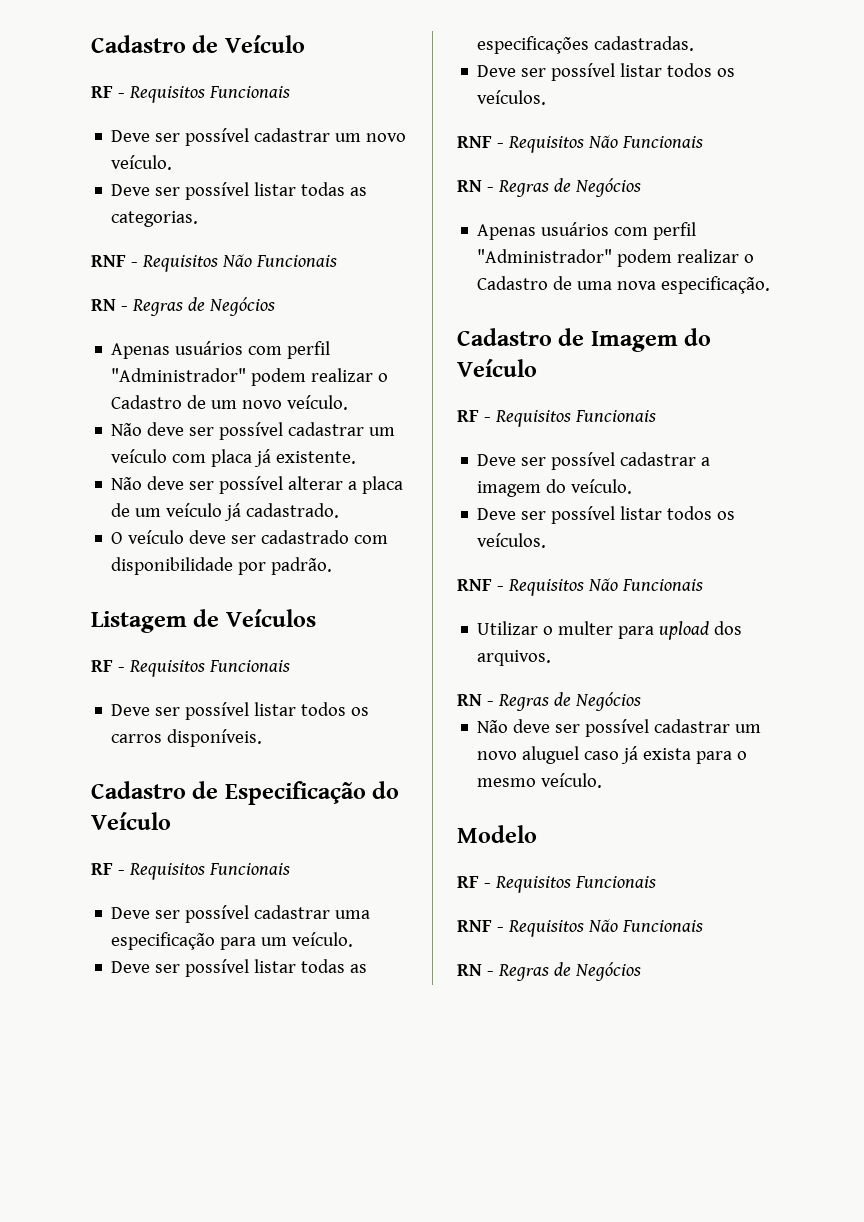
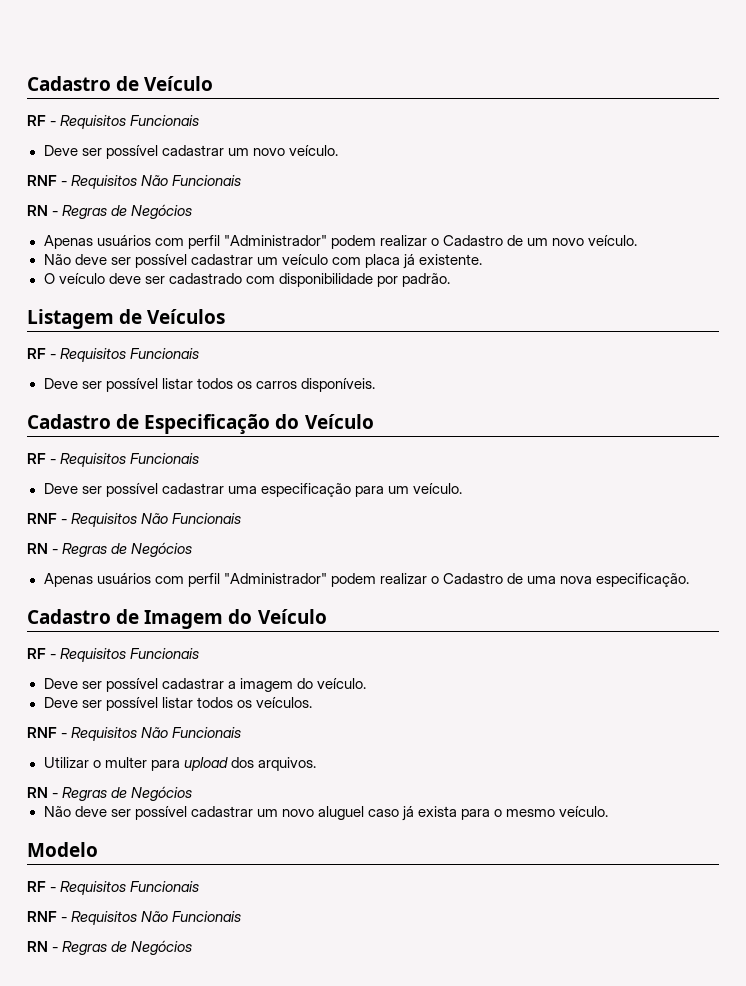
- Deve ser possível listar todas as categorias.
- Não deve ser possível alterar a placa de um veículo já cadastrado.
- Deve ser possível listar todas as especificações cadastradas.
- Deve ser possível listar todos os veículos.

